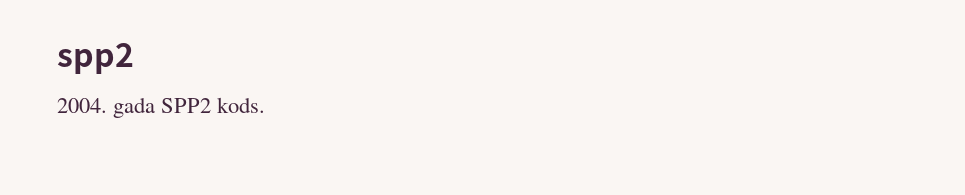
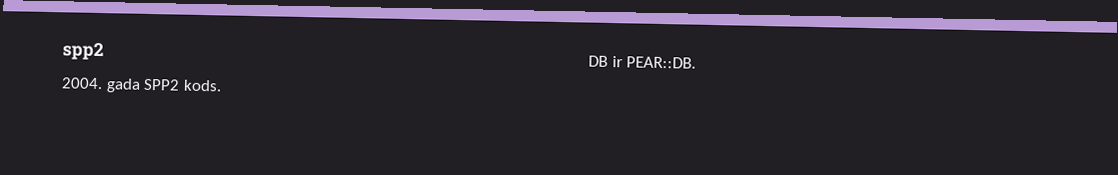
+ DB ir PEAR::DB.

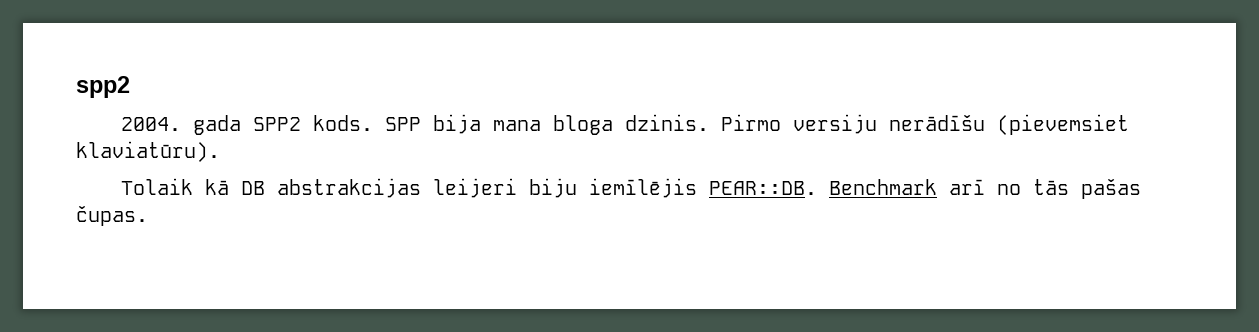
- 2004. gada SPP2 kods.
- DB ir PEAR::DB.
+ 2004. gada SPP2 kods. SPP bija mana bloga dzinis. Pirmo versiju nerādīšu (pievemsiet klaviatūru).
+ Tolaik kā DB abstrakcijas leijeri biju iemīlējis PEAR::DB. Benchmark arī no tās pašas čupas.

